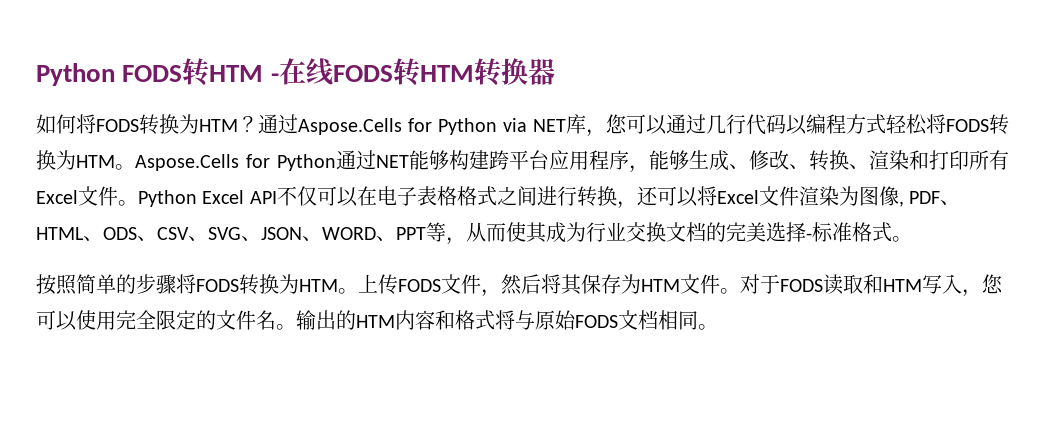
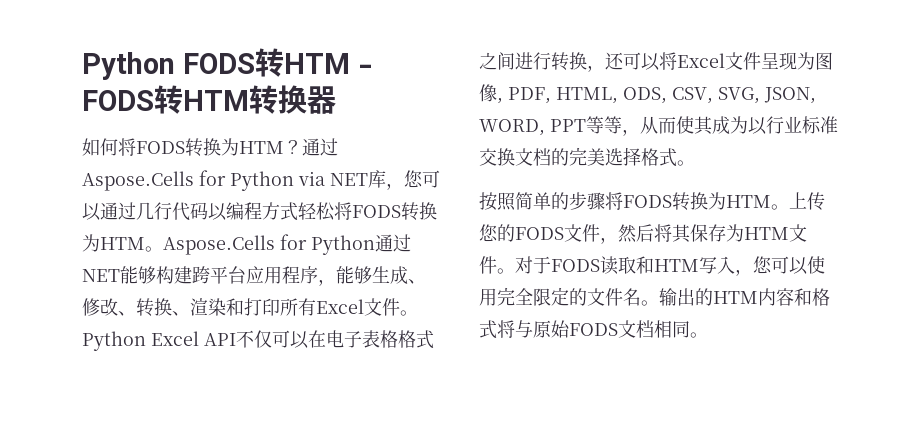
- Python FODS转HTM -在线FODS转HTM转换器
+ Python FODS转HTM - FODS转HTM转换器
- Python Excel API不仅可以在电子表格格式之间进行转换，还可以将Excel文件渲染为图像, PDF、HTML、ODS、CSV、SVG、JSON、WORD、PPT等，从而使其成为行业交换文档的完美选择-标准格式。
+ Python Excel API不仅可以在电子表格格式之间进行转换，还可以将Excel文件呈现为图像, PDF, HTML, ODS, CSV, SVG, JSON, WORD, PPT等等，从而使其成为以行业标准交换文档的完美选择格式。
- 上传FODS文件，然后将其保存为HTM文件。
+ 上传您的FODS文件，然后将其保存为HTM文件。

